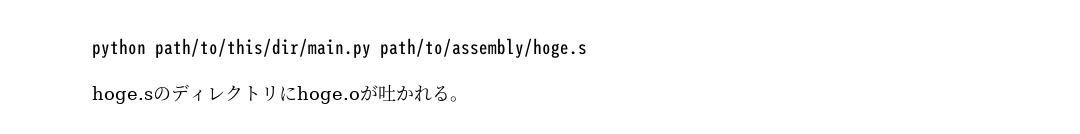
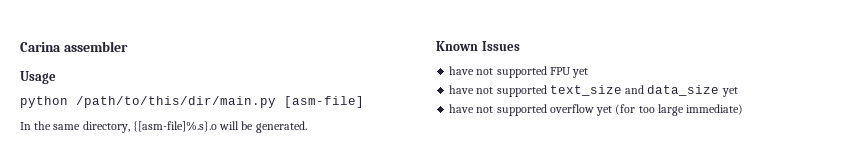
- python path/to/this/dir/main.py path/to/assembly/hoge.s
- hoge.sのディレクトリにhoge.oが吐かれる。
+ Carina assembler
+ Usage
+ python /path/to/this/dir/main.py [asm-file]
+ In the same directory, {[asm-file]%.s}.o will be generated.
+ Known Issues
+ have not supported FPU yet
+ have not supported text_size and data_size yet
+ have not supported overflow yet (for too large immediate)

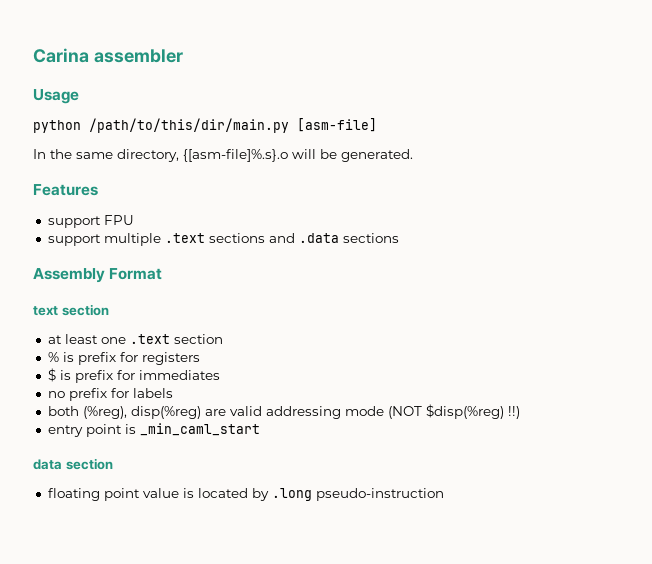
- Known Issues
- have not supported FPU yet
- have not supported text_size and data_size yet
- have not supported overflow yet (for too large immediate)
+ Features
+ support FPU
+ support multiple .text sections and .data sections
+ Assembly Format
+ text section
+ at least one .text section
+ % is prefix for registers
+ $ is prefix for immediates
+ no prefix for labels
+ both (%reg), disp(%reg) are valid addressing mode (NOT $disp(%reg) !!)
+ entry point is _min_caml_start
+ data section
+ floating point value is located by .long pseudo-instruction

